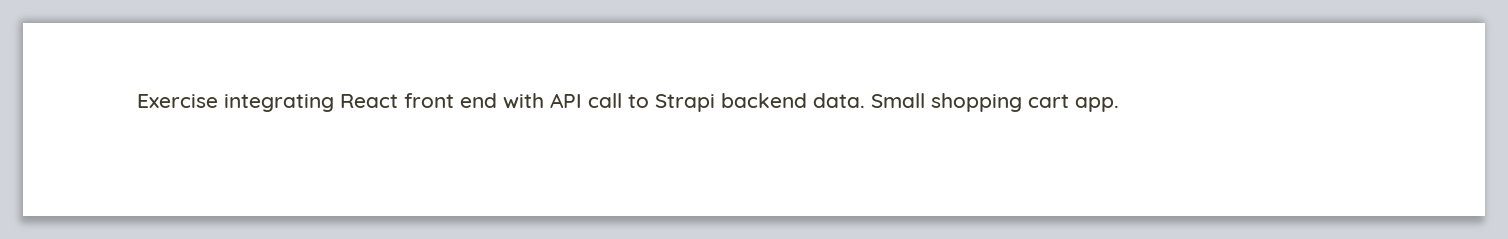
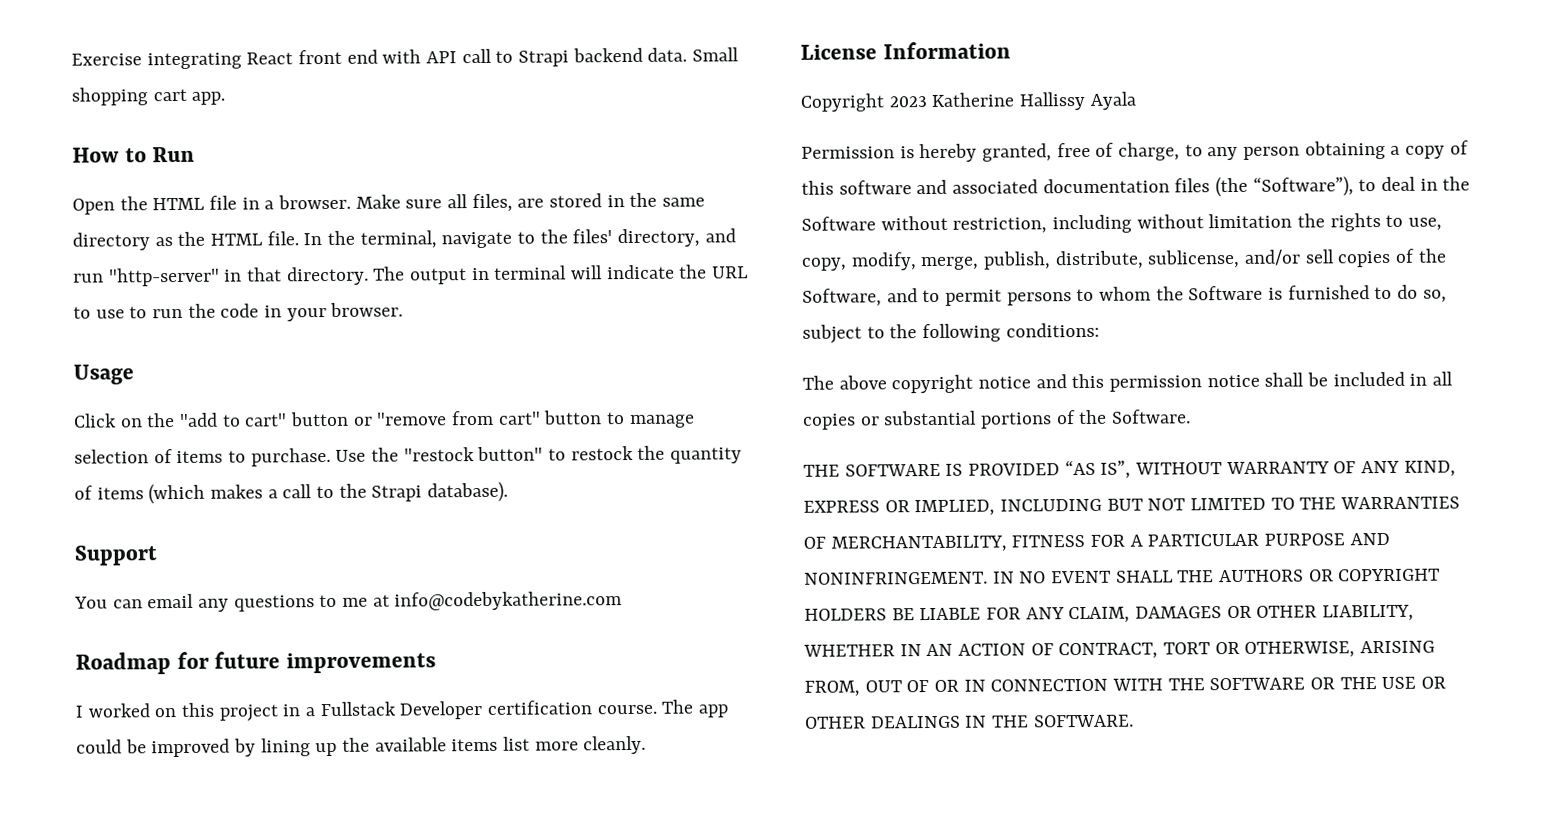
+ How to Run
+ Open the HTML file in a browser. Make sure all files, are stored in the same directory as the HTML file. In the terminal, navigate to the files' directory, and run "http-server" in that directory. The output in terminal will indicate the URL to use to run the code in your browser.
+ Usage
+ Click on the "add to cart" button or "remove from cart" button to manage selection of items to purchase. Use the "restock button" to restock the quantity of items (which makes a call to the Strapi database).
+ Support
+ You can email any questions to me at info@codebykatherine.com
+ Roadmap for future improvements
+ I worked on this project in a Fullstack Developer certification course. The app could be improved by lining up the available items list more cleanly.
+ License Information
+ Copyright 2023 Katherine Hallissy Ayala
+ Permission is hereby granted, free of charge, to any person obtaining a copy of this software and associated documentation files (the “Software”), to deal in the Software without restriction, including without limitation the rights to use, copy, modify, merge, publish, distribute, sublicense, and/or sell copies of the Software, and to permit persons to whom the Software is furnished to do so, subject to the following conditions:
+ The above copyright notice and this permission notice shall be included in all copies or substantial portions of the Software.
+ THE SOFTWARE IS PROVIDED “AS IS”, WITHOUT WARRANTY OF ANY KIND, EXPRESS OR IMPLIED, INCLUDING BUT NOT LIMITED TO THE WARRANTIES OF MERCHANTABILITY, FITNESS FOR A PARTICULAR PURPOSE AND NONINFRINGEMENT. IN NO EVENT SHALL THE AUTHORS OR COPYRIGHT HOLDERS BE LIABLE FOR ANY CLAIM, DAMAGES OR OTHER LIABILITY, WHETHER IN AN ACTION OF CONTRACT, TORT OR OTHERWISE, ARISING FROM, OUT OF OR IN CONNECTION WITH THE SOFTWARE OR THE USE OR OTHER DEALINGS IN THE SOFTWARE.

